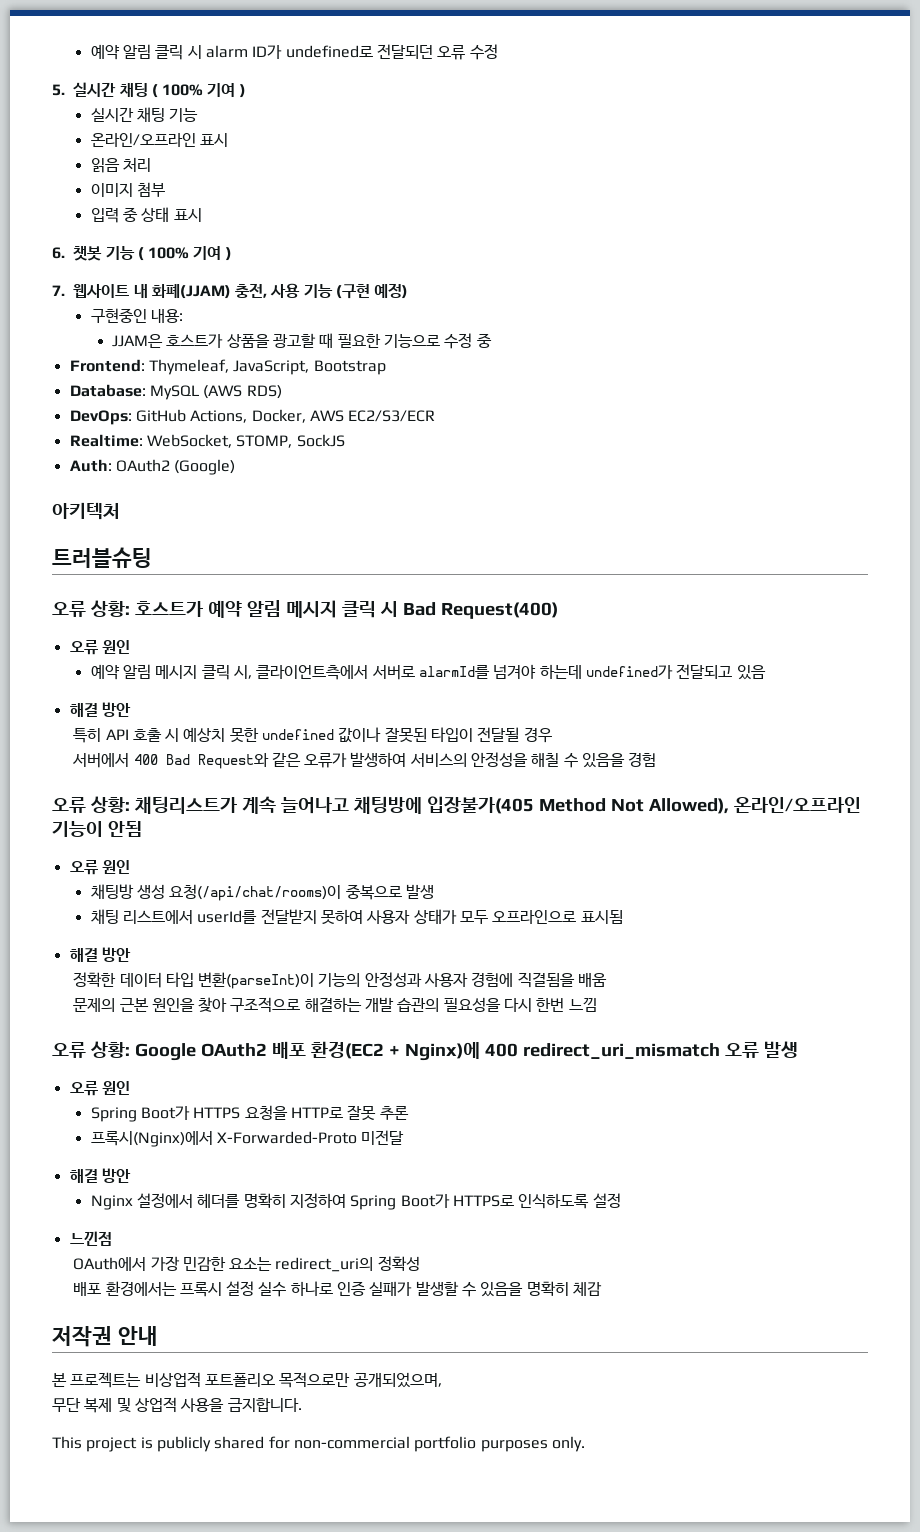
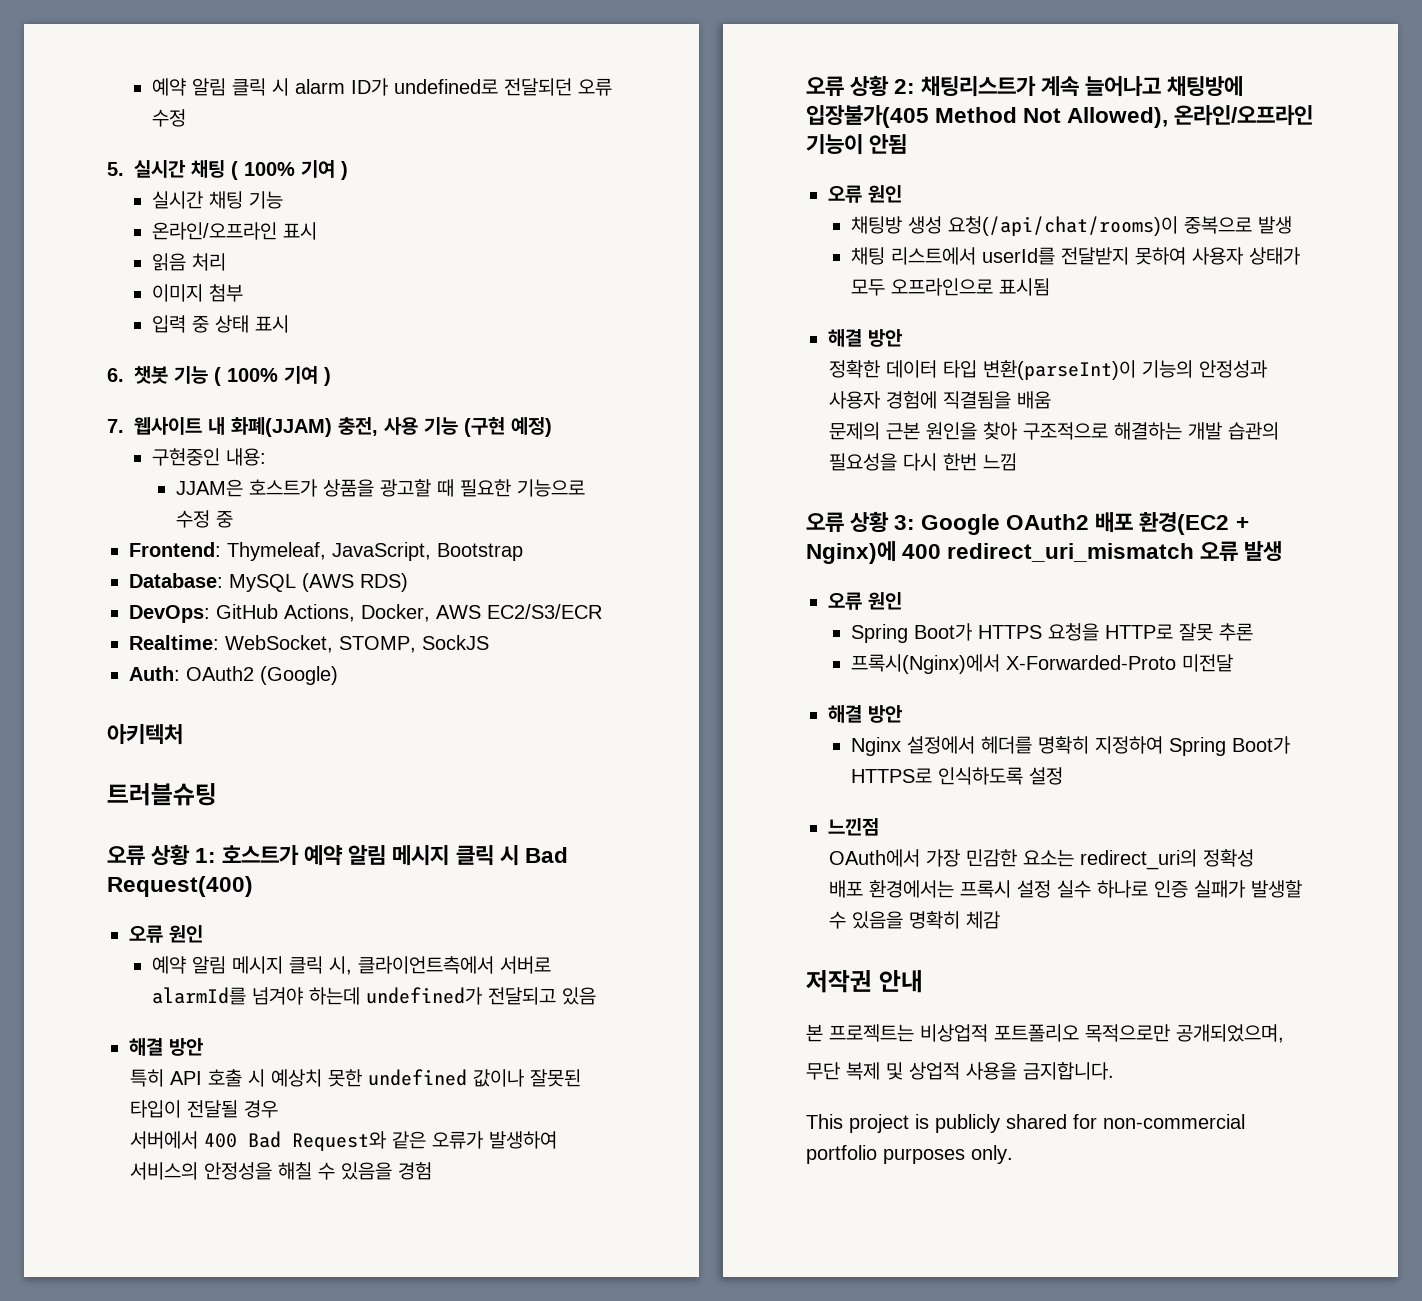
- 오류 상황: 호스트가 예약 알림 메시지 클릭 시 Bad Request(400)
+ 오류 상황 1: 호스트가 예약 알림 메시지 클릭 시 Bad Request(400)
- 오류 상황: 채팅리스트가 계속 늘어나고 채팅방에 입장불가(405 Method Not Allowed), 온라인/오프라인 기능이 안됨
+ 오류 상황 2: 채팅리스트가 계속 늘어나고 채팅방에 입장불가(405 Method Not Allowed), 온라인/오프라인 기능이 안됨
- 오류 상황: Google OAuth2 배포 환경(EC2 + Nginx)에 400 redirect_uri_mismatch 오류 발생
+ 오류 상황 3: Google OAuth2 배포 환경(EC2 + Nginx)에 400 redirect_uri_mismatch 오류 발생

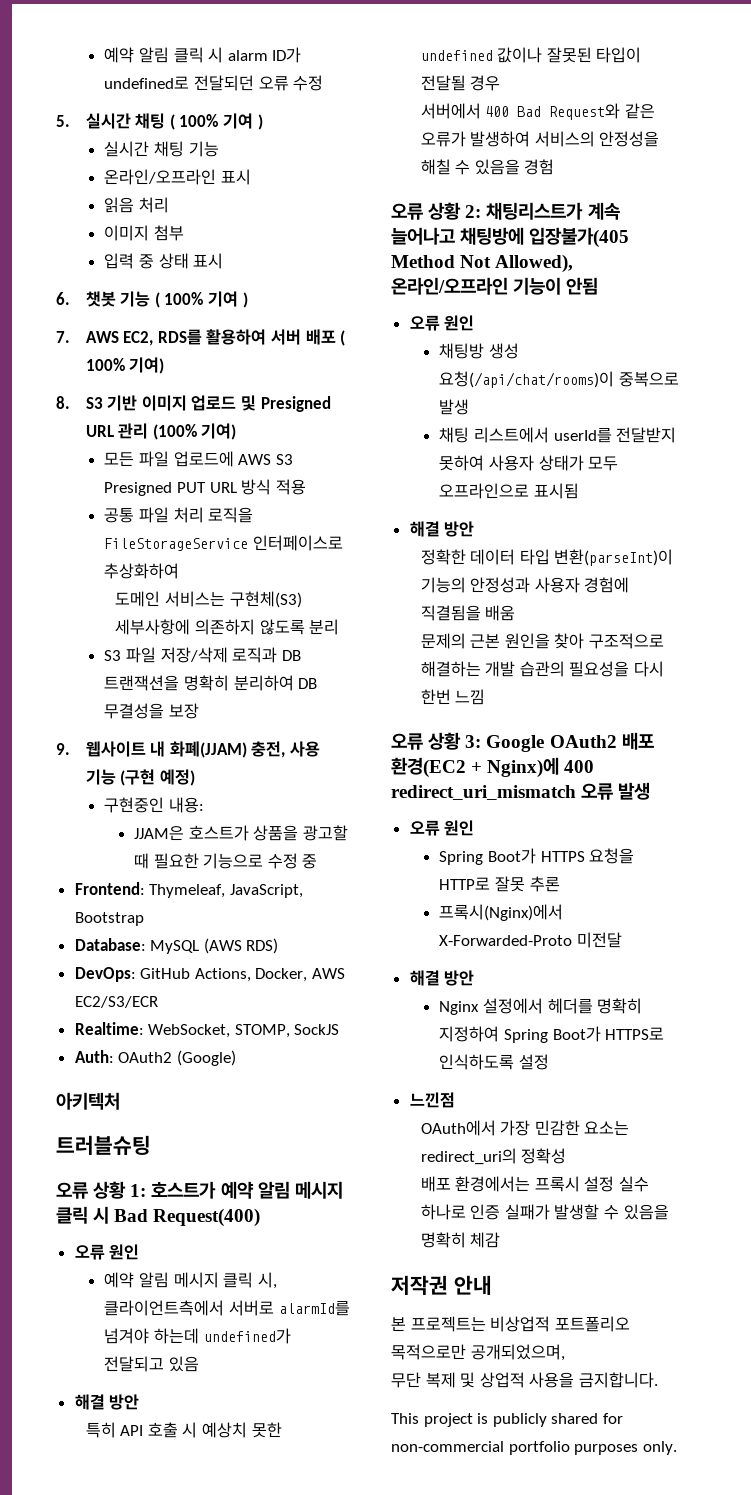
- 7. 웹사이트 내 화폐(JJAM) 충전, 사용 기능 (구현 예정)
+ 7. AWS EC2, RDS를 활용하여 서버 배포 ( 100% 기여)
+ 8. S3 기반 이미지 업로드 및 Presigned URL 관리 (100% 기여)
+ 모든 파일 업로드에 AWS S3 Presigned PUT URL 방식 적용
+ 공통 파일 처리 로직을 FileStorageService 인터페이스로 추상화하여
+ 도메인 서비스는 구현체(S3) 세부사항에 의존하지 않도록 분리
+ S3 파일 저장/삭제 로직과 DB 트랜잭션을 명확히 분리하여 DB 무결성을 보장
+ 9. 웹사이트 내 화폐(JJAM) 충전, 사용 기능 (구현 예정)

